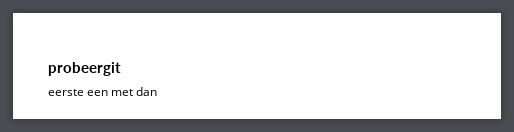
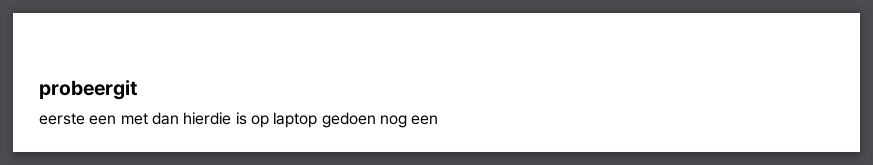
- eerste een met dan
+ eerste een met dan hierdie is op laptop gedoen nog een

